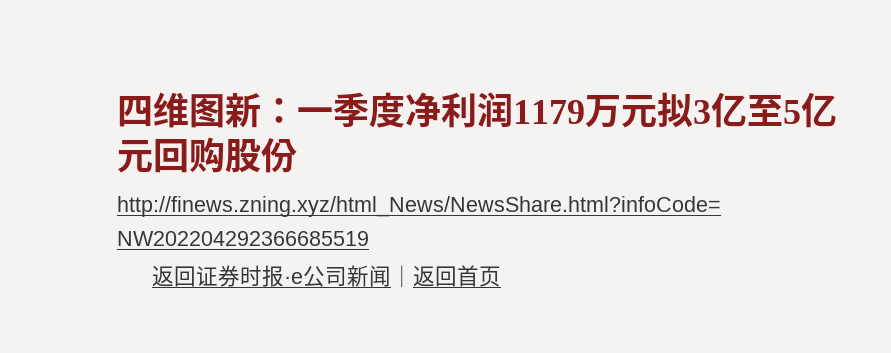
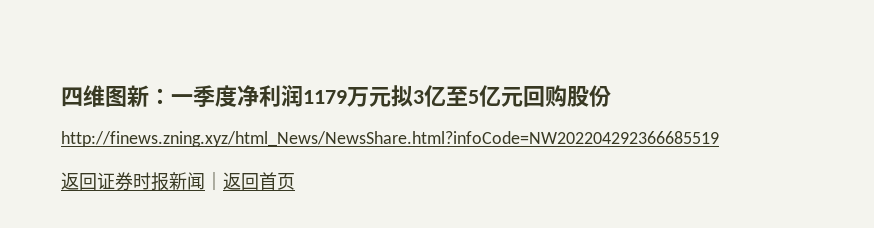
- 返回证券时报·e公司新闻｜返回首页
+ 返回证券时报新闻｜返回首页

